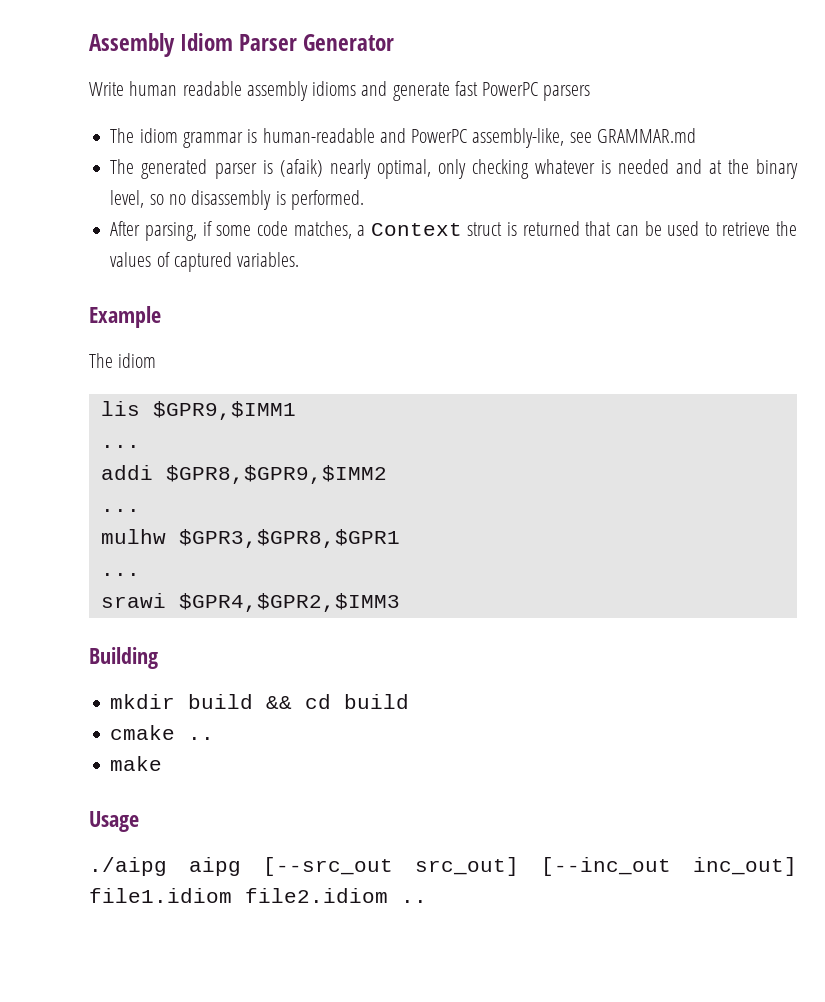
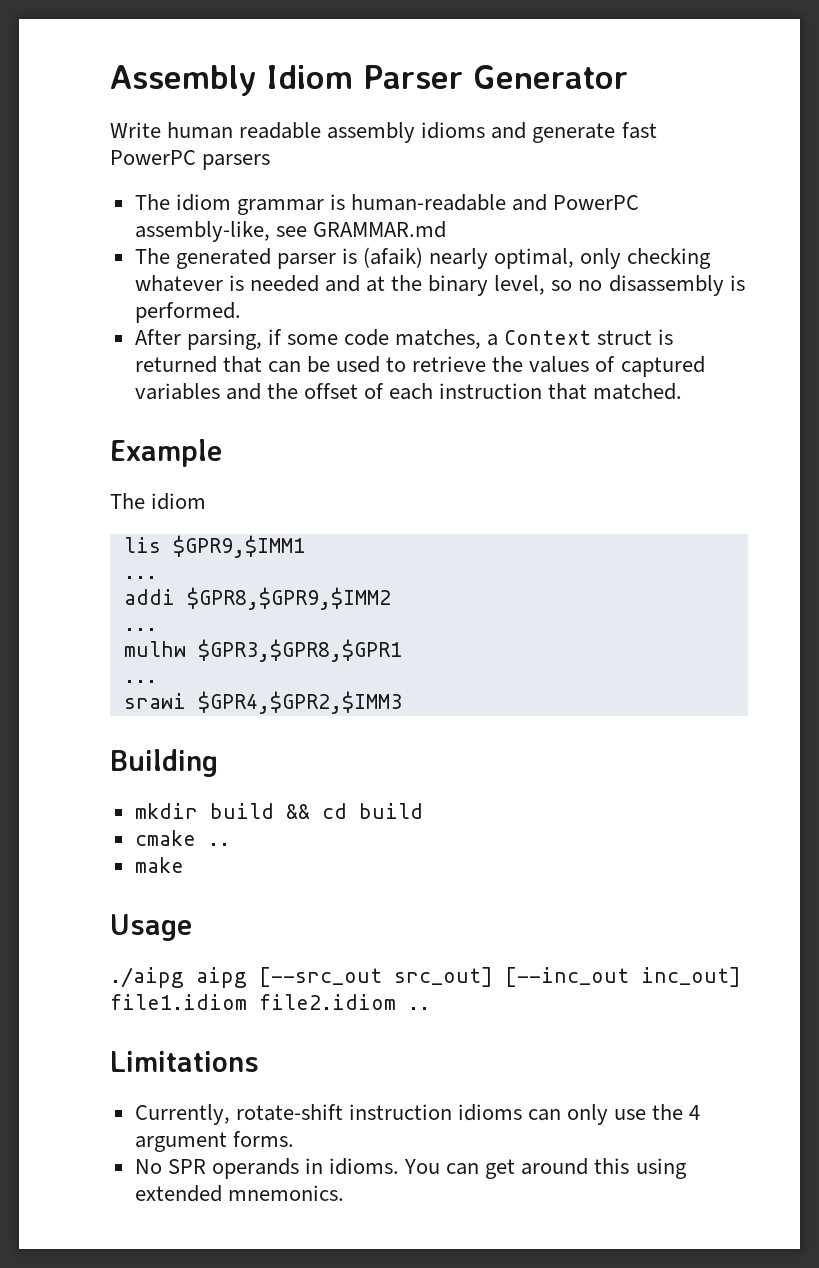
- After parsing, if some code matches, a Context struct is returned that can be used to retrieve the values of captured variables.
+ After parsing, if some code matches, a Context struct is returned that can be used to retrieve the values of captured variables and the offset of each instruction that matched.
+ Limitations
+ Currently, rotate-shift instruction idioms can only use the 4 argument forms.
+ No SPR operands in idioms. You can get around this using extended mnemonics.

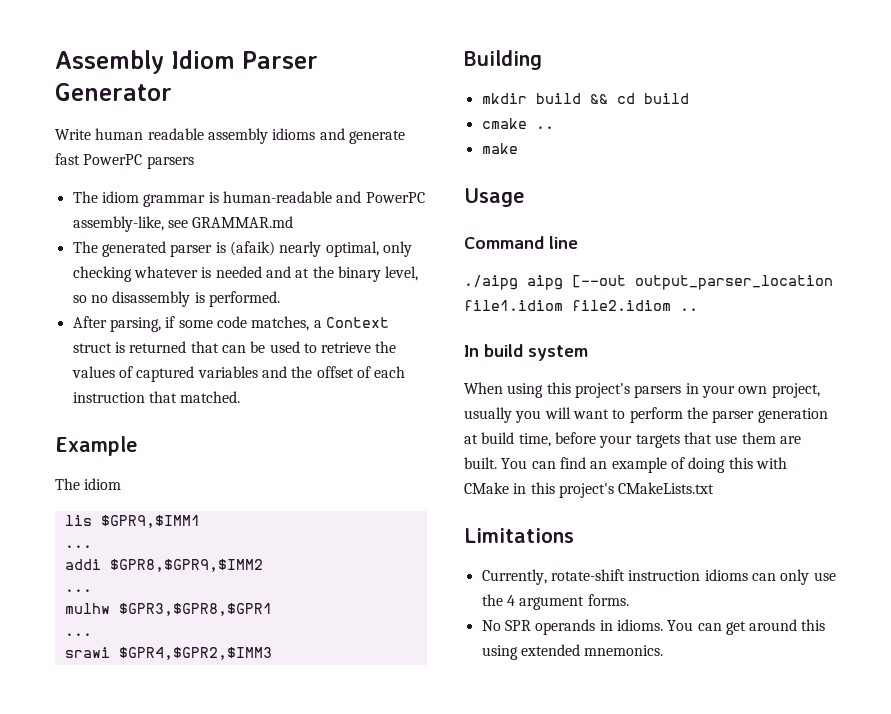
+ Command line
- ./aipg aipg [--src_out src_out] [--inc_out inc_out] file1.idiom file2.idiom ..
+ ./aipg aipg [--out output_parser_location file1.idiom file2.idiom ..
+ In build system
+ When using this project's parsers in your own project, usually you will want to perform the parser generation at build time, before your targets that use them are built. You can find an example of doing this with CMake in this project's CMakeLists.txt

